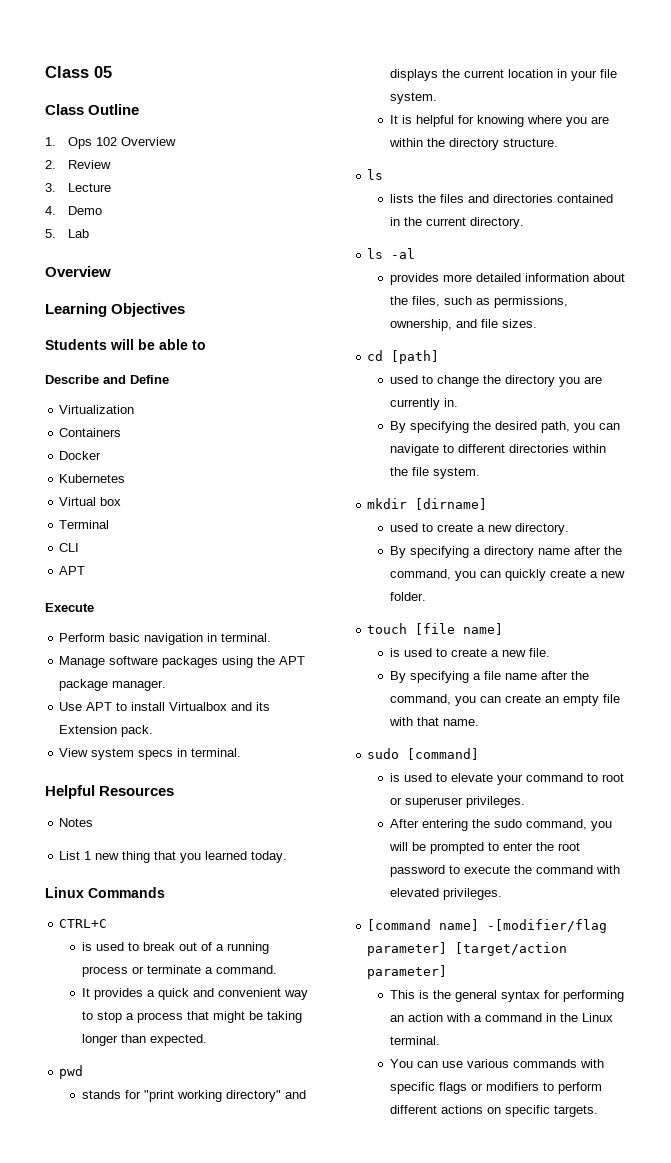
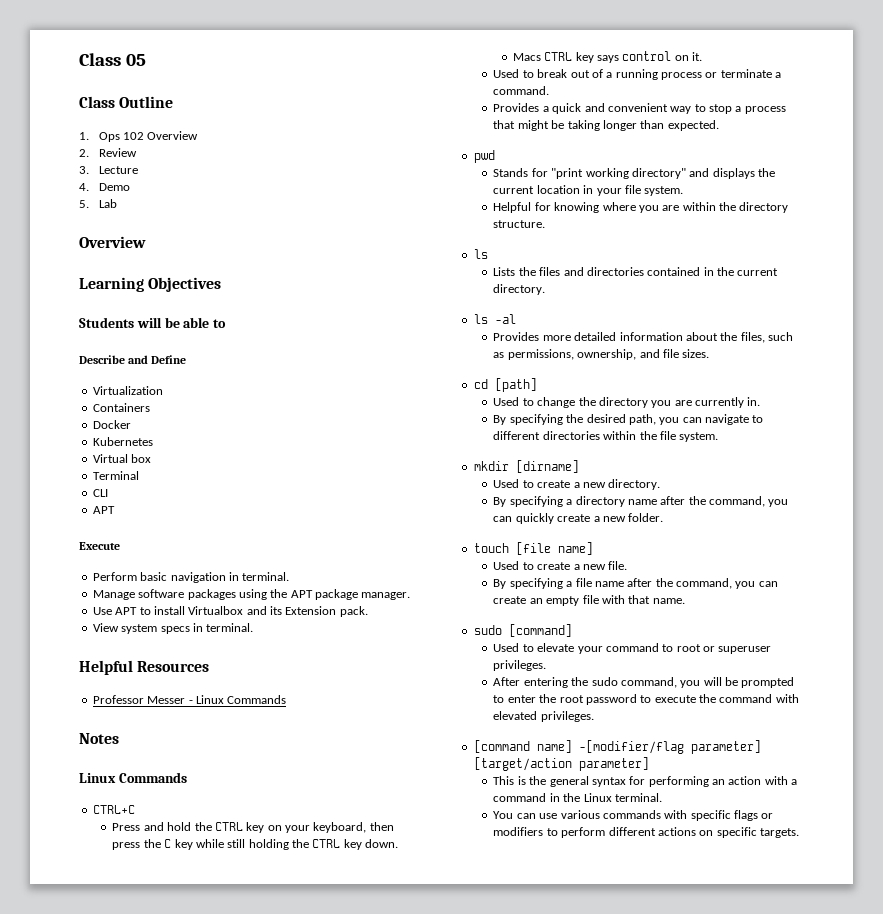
+ Professor Messer - Linux Commands
  Notes
- List 1 new thing that you learned today.
  Linux Commands
  CTRL+C
- is used to break out of a running process or terminate a command.
+ Press and hold the CTRL key on your keyboard, then press the C key while still holding the CTRL key down.
+ Macs CTRL key says control on it.
+ Used to break out of a running process or terminate a command.
- It provides a quick and convenient way to stop a process that might be taking longer than expected.
+ Provides a quick and convenient way to stop a process that might be taking longer than expected.
- stands for "print working directory" and displays the current location in your file system.
+ Stands for "print working directory" and displays the current location in your file system.
- It is helpful for knowing where you are within the directory structure.
+ Helpful for knowing where you are within the directory structure.
- lists the files and directories contained in the current directory.
+ Lists the files and directories contained in the current directory.
- provides more detailed information about the files, such as permissions, ownership, and file sizes.
+ Provides more detailed information about the files, such as permissions, ownership, and file sizes.
- used to change the directory you are currently in.
+ Used to change the directory you are currently in.
- used to create a new directory.
+ Used to create a new directory.
- is used to create a new file.
+ Used to create a new file.
- is used to elevate your command to root or superuser privileges.
+ Used to elevate your command to root or superuser privileges.

